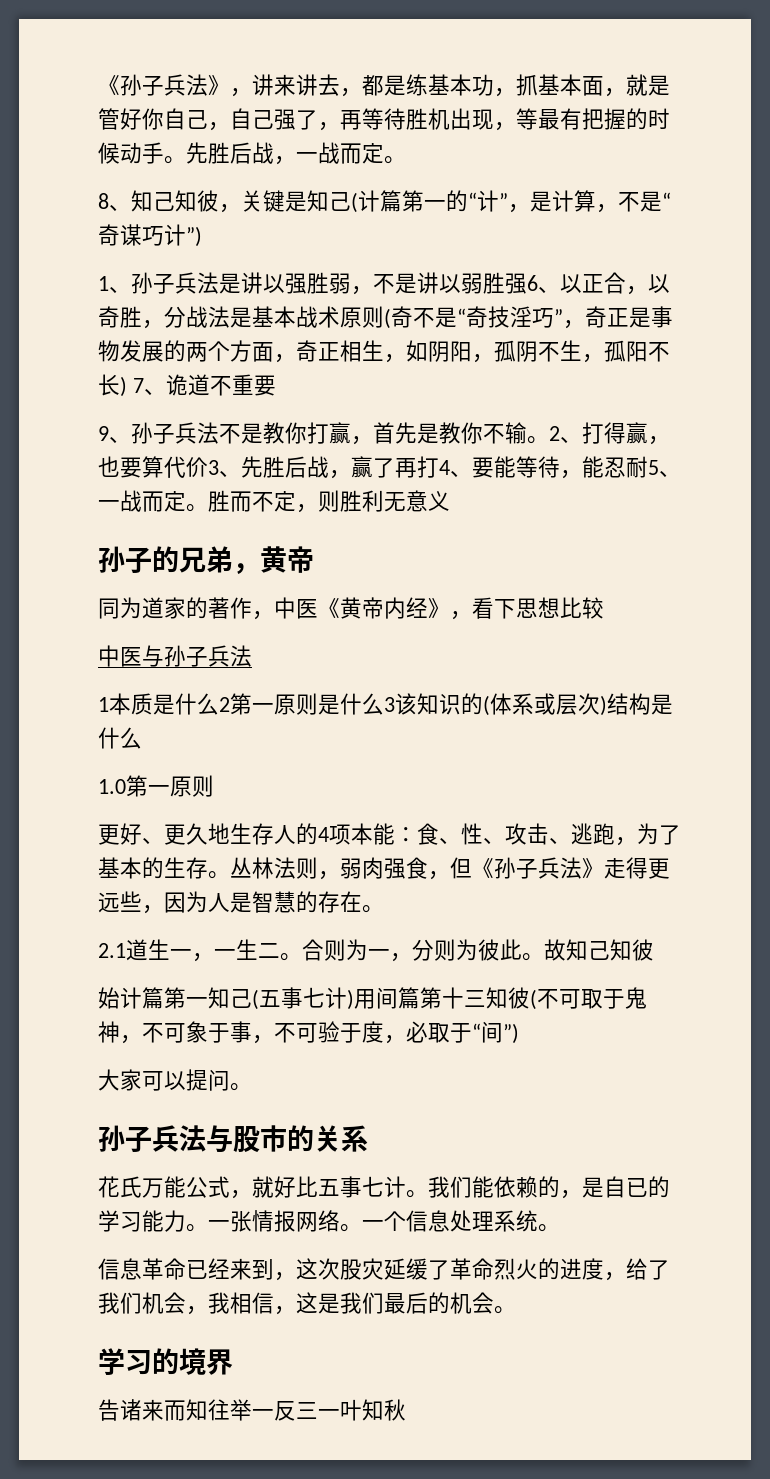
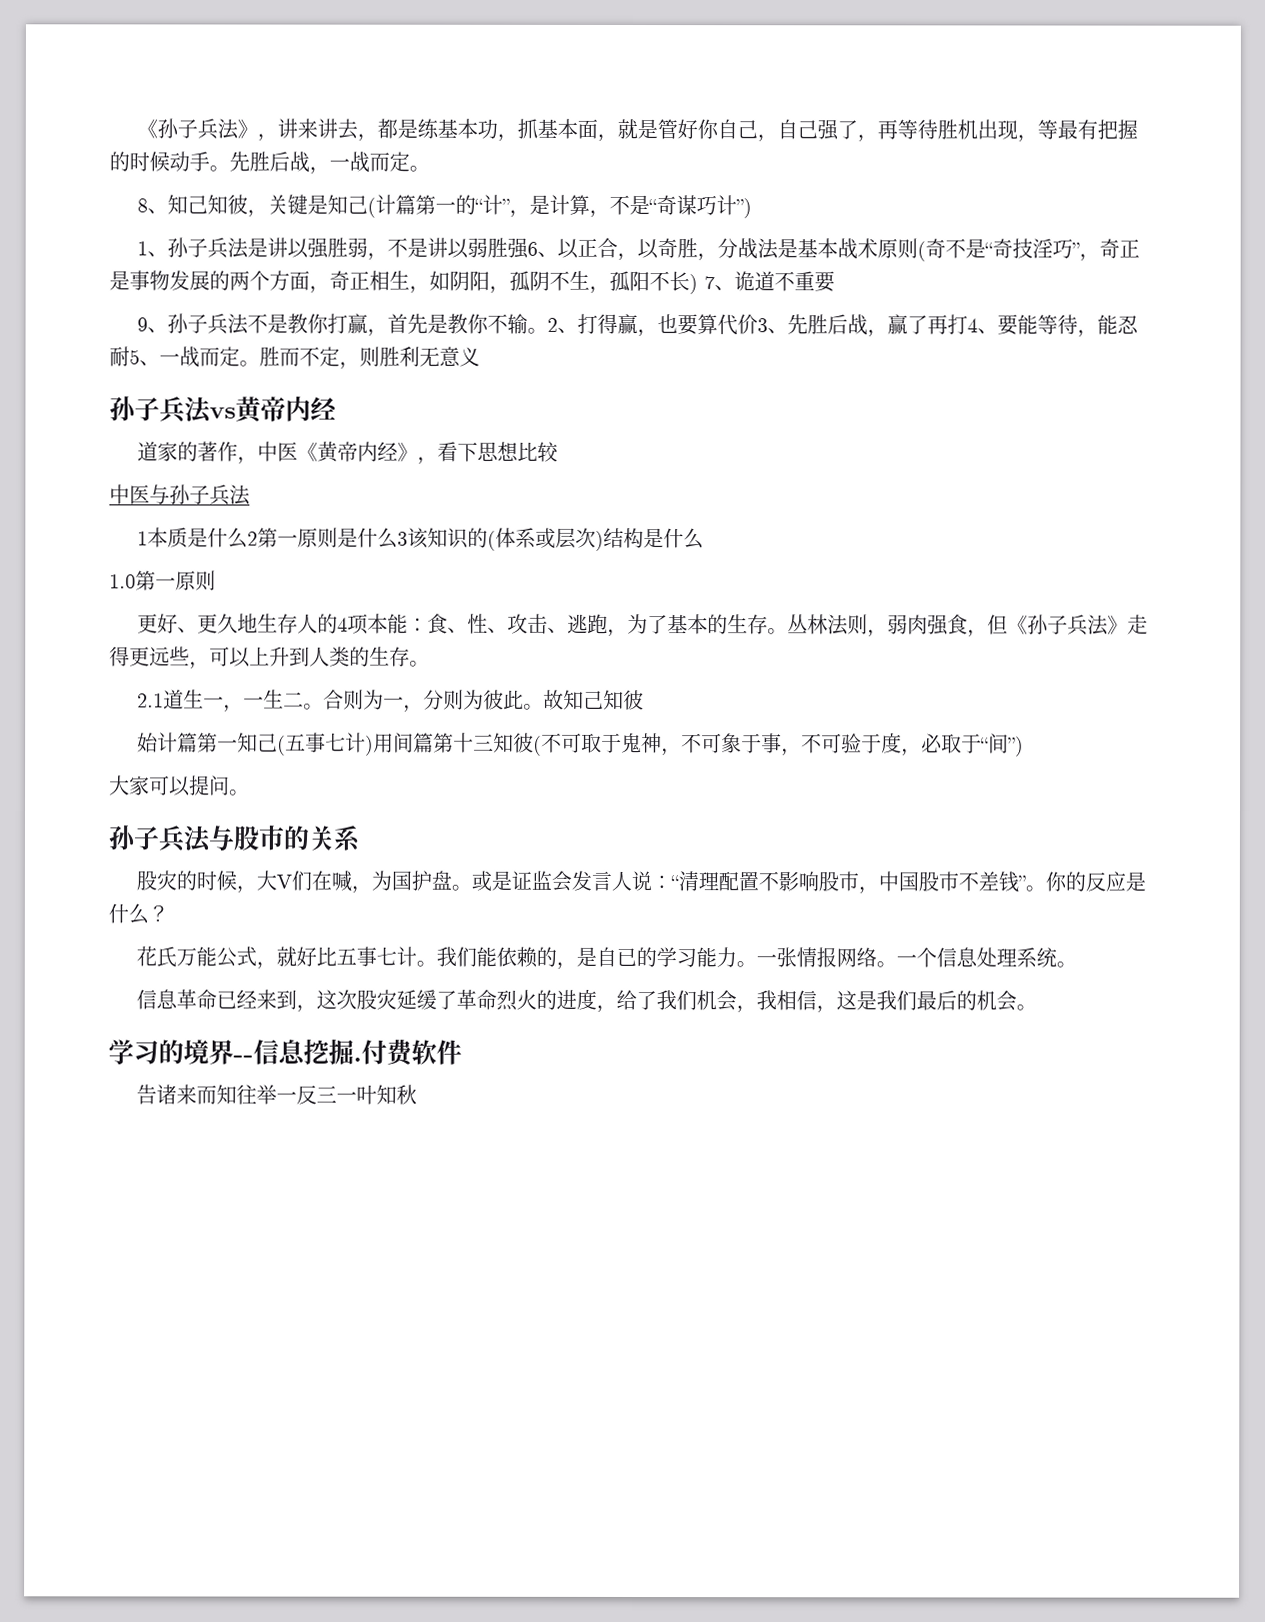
- 孙子的兄弟，黄帝
- 同为道家的著作，中医《黄帝内经》，看下思想比较
+ 孙子兵法vs黄帝内经
+ 道家的著作，中医《黄帝内经》，看下思想比较
- 丛林法则，弱肉强食，但《孙子兵法》走得更远些，因为人是智慧的存在。
+ 丛林法则，弱肉强食，但《孙子兵法》走得更远些，可以上升到人类的生存。
+ 股灾的时候，大V们在喊，为国护盘。或是证监会发言人说：“清理配置不影响股市，中国股市不差钱”。你的反应是什么？
- 学习的境界
+ 学习的境界--信息挖掘.付费软件

